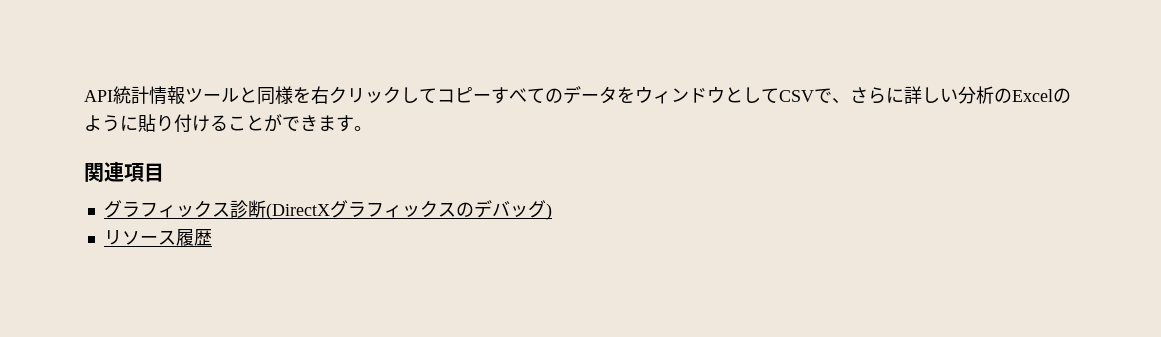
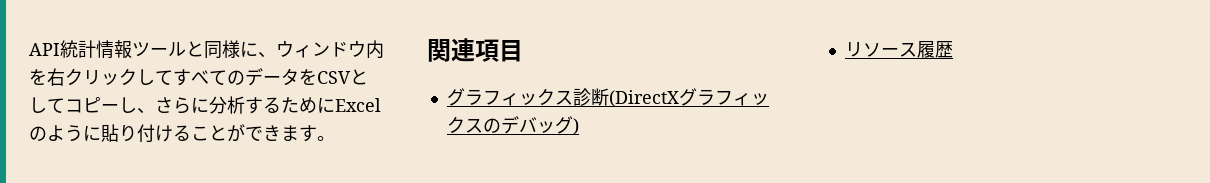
- API統計情報ツールと同様を右クリックしてコピーすべてのデータをウィンドウとしてCSVで、さらに詳しい分析のExcelのように貼り付けることができます。
+ API統計情報ツールと同様に、ウィンドウ内を右クリックしてすべてのデータをCSVとしてコピーし、さらに分析するためにExcelのように貼り付けることができます。

